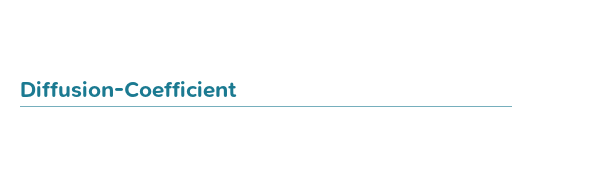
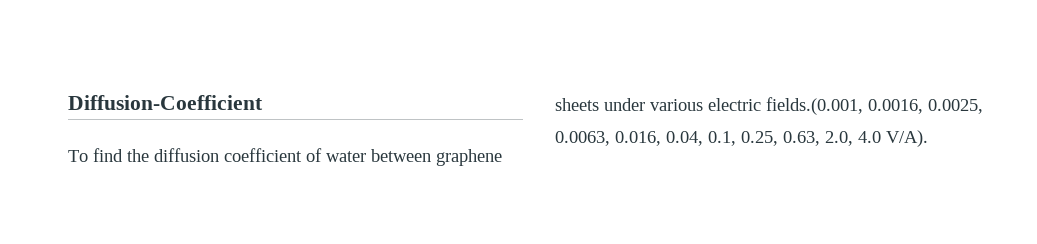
+ To find the diffusion coefficient of water between graphene sheets under various electric fields.(0.001, 0.0016, 0.0025, 0.0063, 0.016, 0.04, 0.1, 0.25, 0.63, 2.0, 4.0 V/A).

